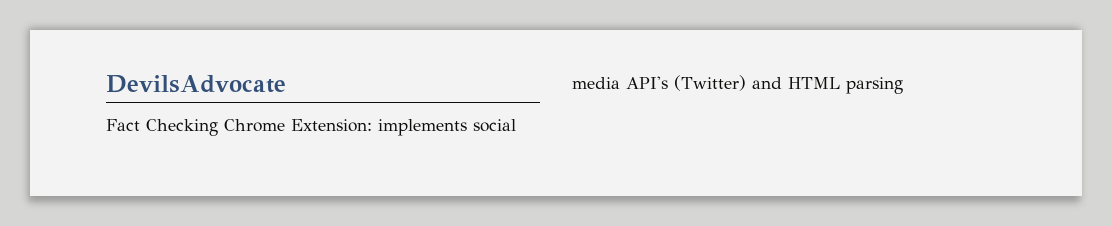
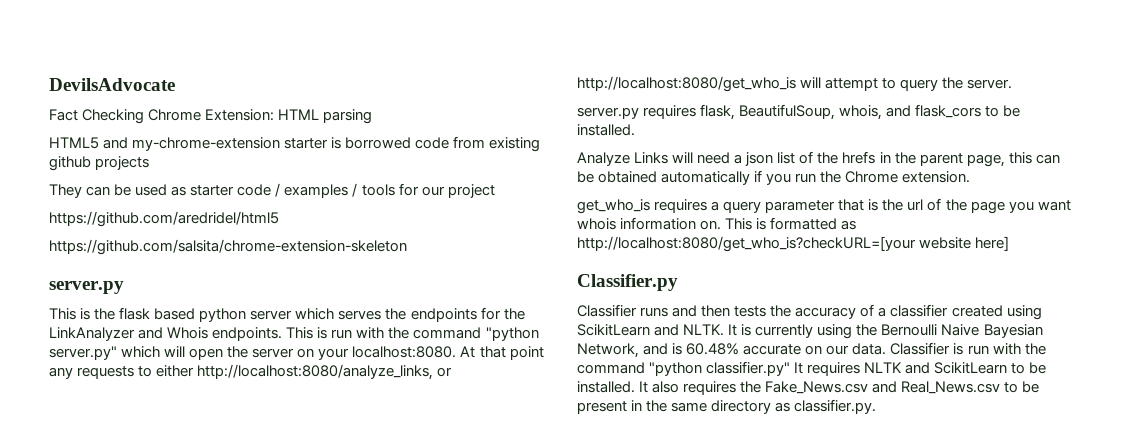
- Fact Checking Chrome Extension: implements social media API's (Twitter) and HTML parsing
+ Fact Checking Chrome Extension: HTML parsing
+ HTML5 and my-chrome-extension starter is borrowed code from existing github projects
+ They can be used as starter code / examples / tools for our project
+ https://github.com/aredridel/html5
+ https://github.com/salsita/chrome-extension-skeleton
+ server.py
+ This is the flask based python server which serves the endpoints for the LinkAnalyzer and Whois endpoints. This is run with the command "python server.py" which will open the server on your localhost:8080. At that point any requests to either http://localhost:8080/analyze_links, or http://localhost:8080/get_who_is will attempt to query the server.
+ server.py requires flask, BeautifulSoup, whois, and flask_cors to be installed.
+ Analyze Links will need a json list of the hrefs in the parent page, this can be obtained automatically if you run the Chrome extension.
+ get_who_is requires a query parameter that is the url of the page you want whois information on. This is formatted as http://localhost:8080/get_who_is?checkURL=[your website here]
+ Classifier.py
+ Classifier runs and then tests the accuracy of a classifier created using ScikitLearn and NLTK. It is currently using the Bernoulli Naive Bayesian Network, and is 60.48% accurate on our data. Classifier is run with the command "python classifier.py" It requires NLTK and ScikitLearn to be installed. It also requires the Fake_News.csv and Real_News.csv to be present in the same directory as classifier.py.

